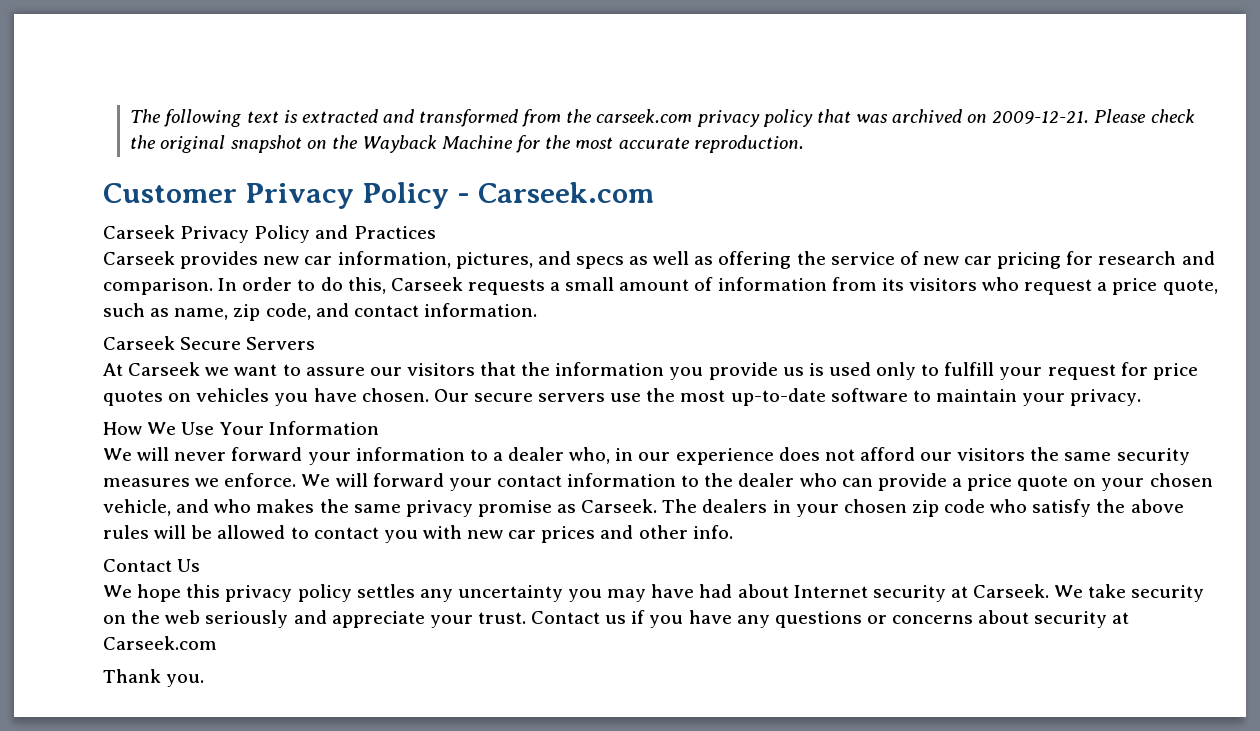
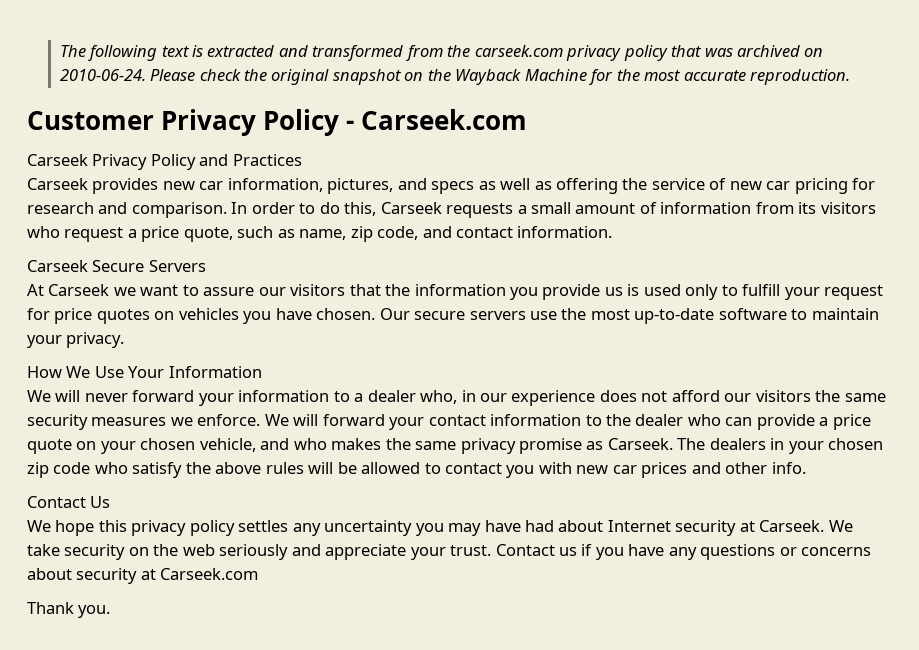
- The following text is extracted and transformed from the carseek.com privacy policy that was archived on 2009-12-21.
+ The following text is extracted and transformed from the carseek.com privacy policy that was archived on 2010-06-24.

